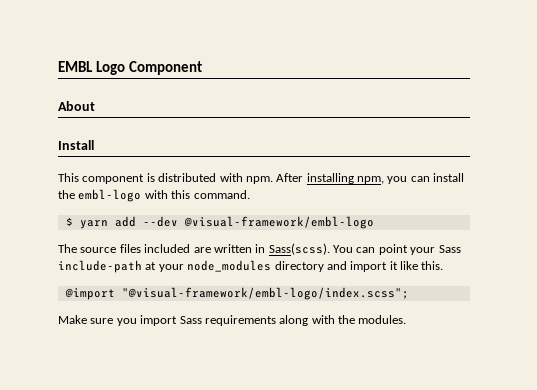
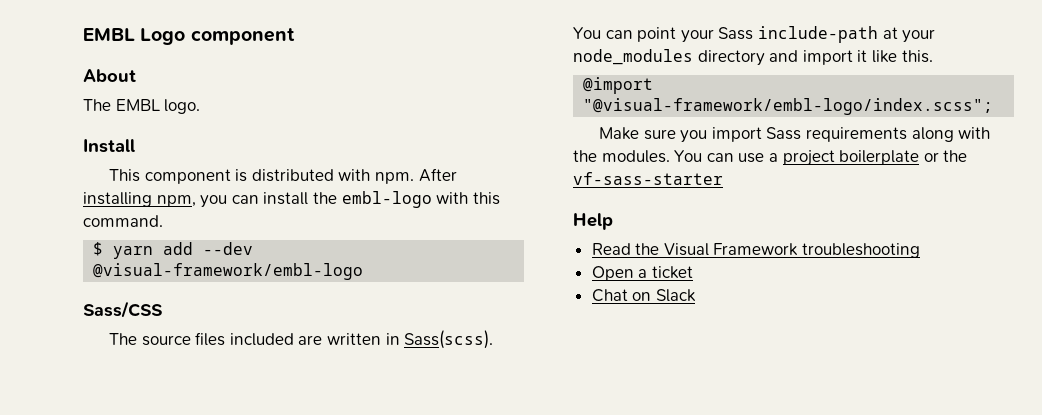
- EMBL Logo Component
+ EMBL Logo component
+ The EMBL logo.
+ Sass/CSS
+ You can use a project boilerplate or the vf-sass-starter
+ Help
+ Read the Visual Framework troubleshooting
+ Open a ticket
+ Chat on Slack

